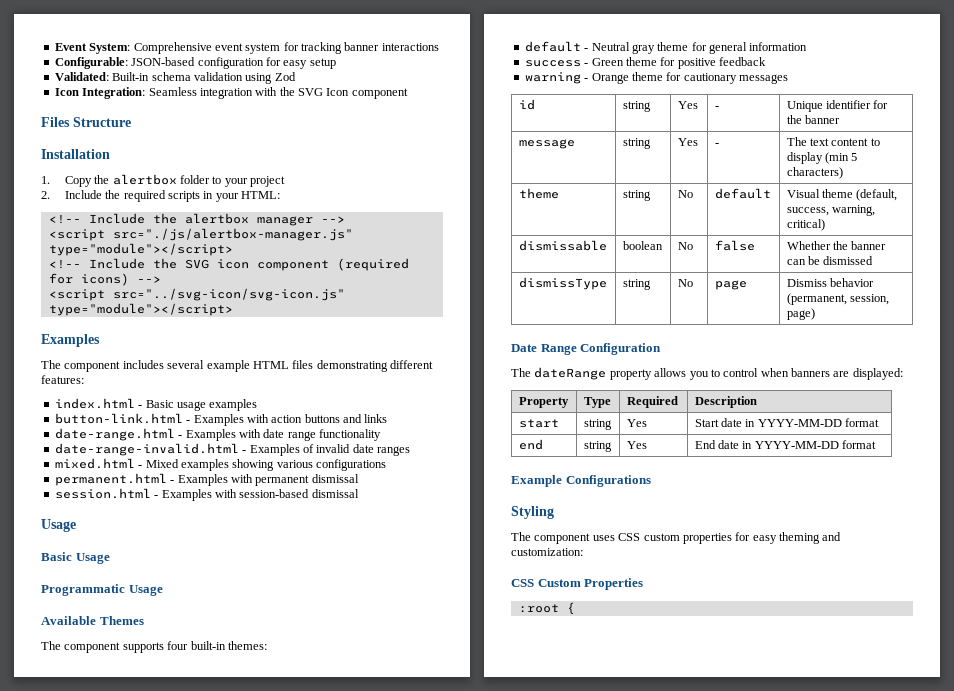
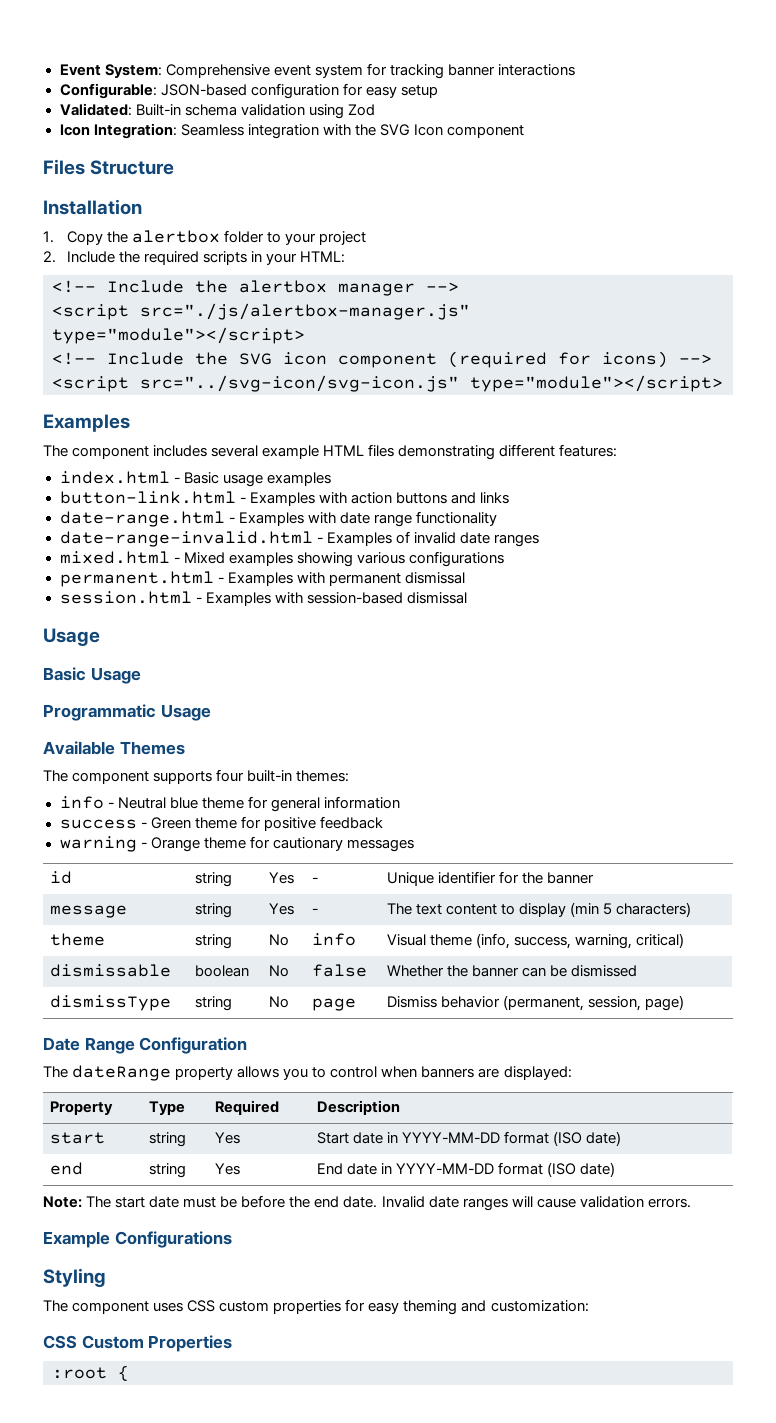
- default - Neutral gray theme for general information
+ info - Neutral blue theme for general information
- theme | string | No | default | Visual theme (default, success, warning, critical)
+ theme | string | No | info | Visual theme (info, success, warning, critical)
- start | string | Yes | Start date in YYYY-MM-DD format
+ start | string | Yes | Start date in YYYY-MM-DD format (ISO date)
- end | string | Yes | End date in YYYY-MM-DD format
+ end | string | Yes | End date in YYYY-MM-DD format (ISO date)
+ Note: The start date must be before the end date. Invalid date ranges will cause validation errors.

